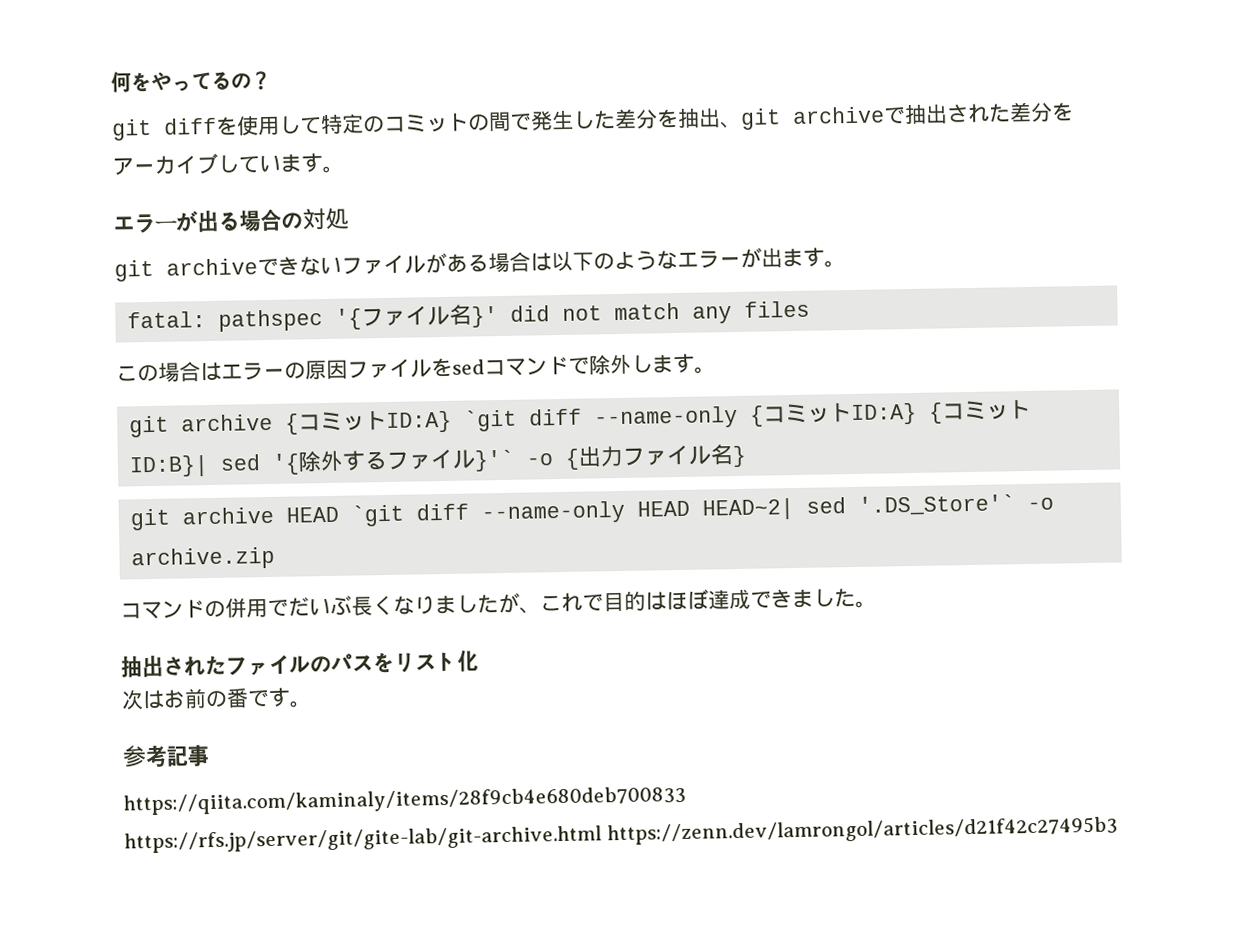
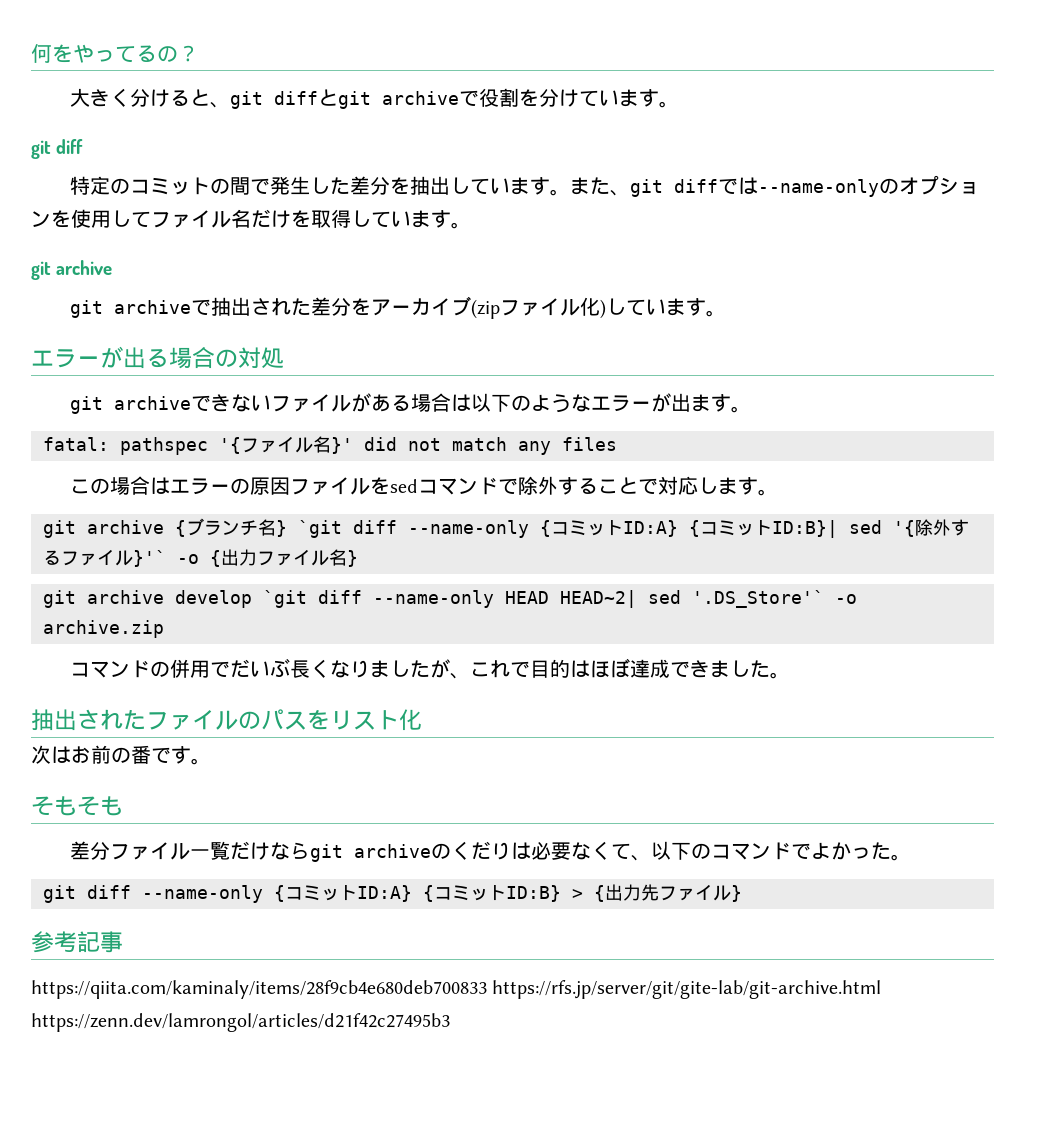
- git diffを使用して特定のコミットの間で発生した差分を抽出、git archiveで抽出された差分をアーカイブしています。
+ 大きく分けると、git diffとgit archiveで役割を分けています。
+ git diff
+ 特定のコミットの間で発生した差分を抽出しています。また、git diffでは--name-onlyのオプションを使用してファイル名だけを取得しています。
+ git archive
+ git archiveで抽出された差分をアーカイブ(zipファイル化)しています。
- この場合はエラーの原因ファイルをsedコマンドで除外します。
+ この場合はエラーの原因ファイルをsedコマンドで除外することで対応します。
- git archive {コミットID:A} `git diff --name-only {コミットID:A} {コミットID:B}| sed '{除外するファイル}'` -o {出力ファイル名}
+ git archive {ブランチ名} `git diff --name-only {コミットID:A} {コミットID:B}| sed '{除外するファイル}'` -o {出力ファイル名}
- git archive HEAD `git diff --name-only HEAD HEAD~2| sed '.DS_Store'` -o archive.zip
+ git archive develop `git diff --name-only HEAD HEAD~2| sed '.DS_Store'` -o archive.zip
+ そもそも
+ 差分ファイル一覧だけならgit archiveのくだりは必要なくて、以下のコマンドでよかった。
+ git diff --name-only {コミットID:A} {コミットID:B} > {出力先ファイル}

